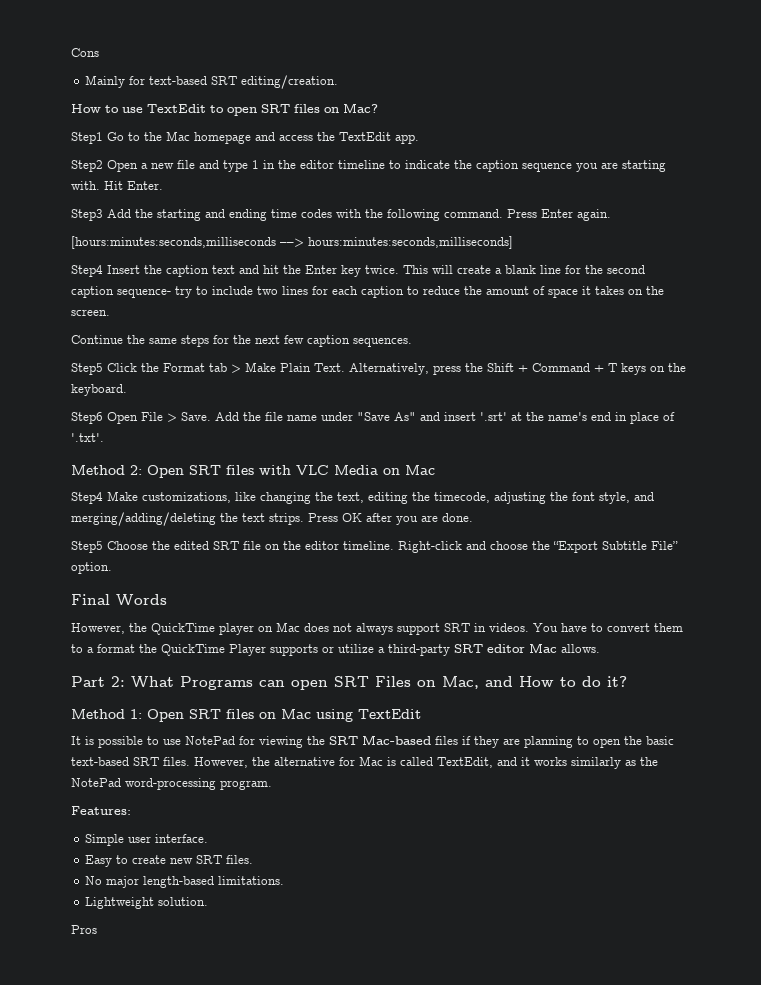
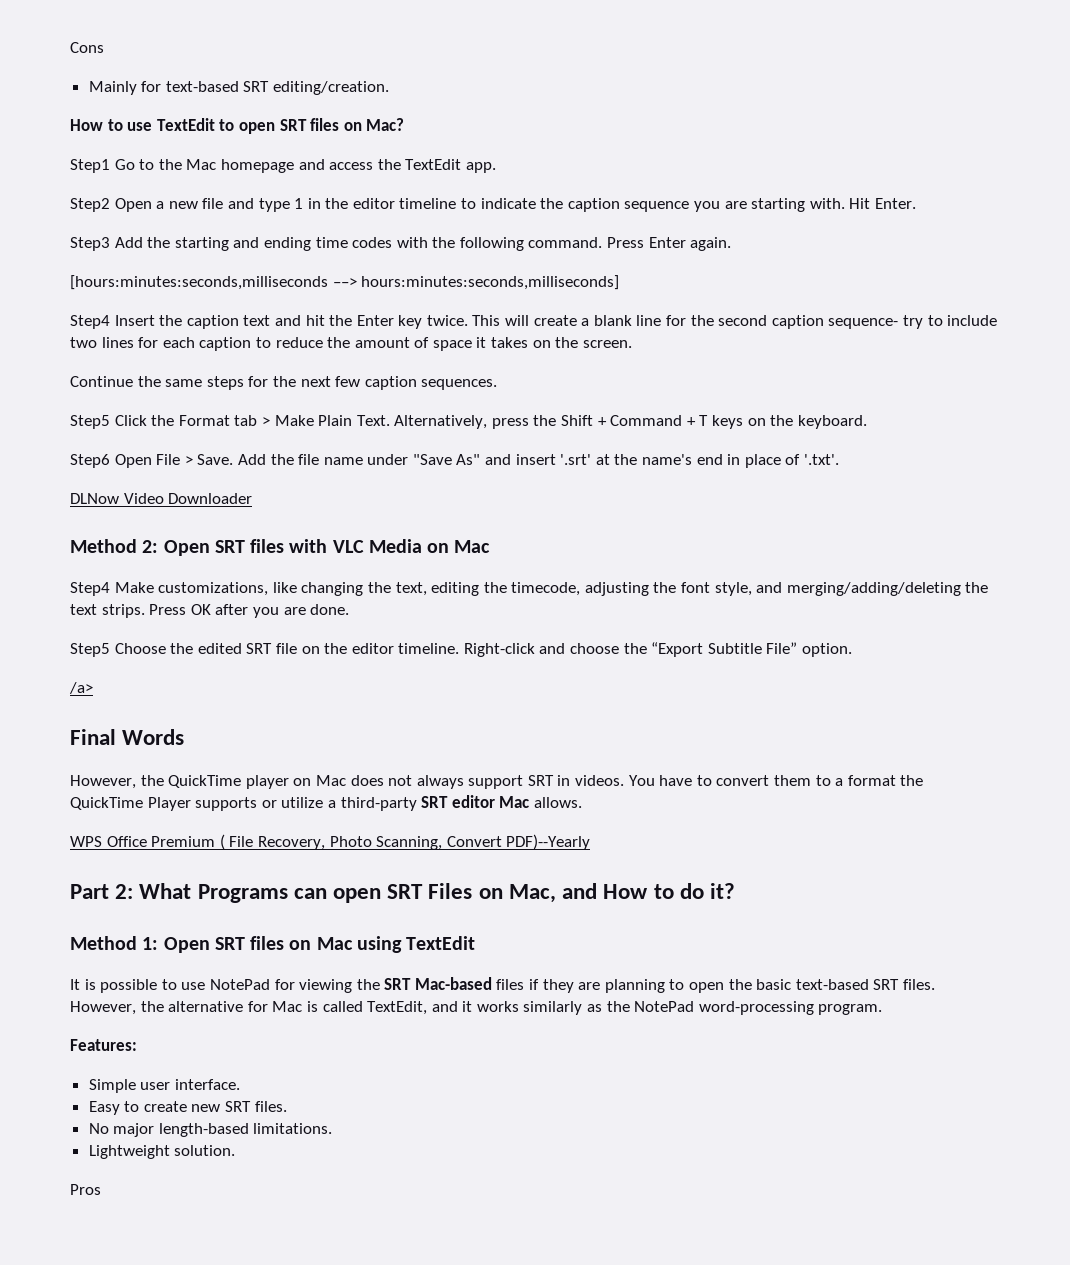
+ DLNow Video Downloader
+ /a>
+ WPS Office Premium ( File Recovery, Photo Scanning, Convert PDF)--Yearly

